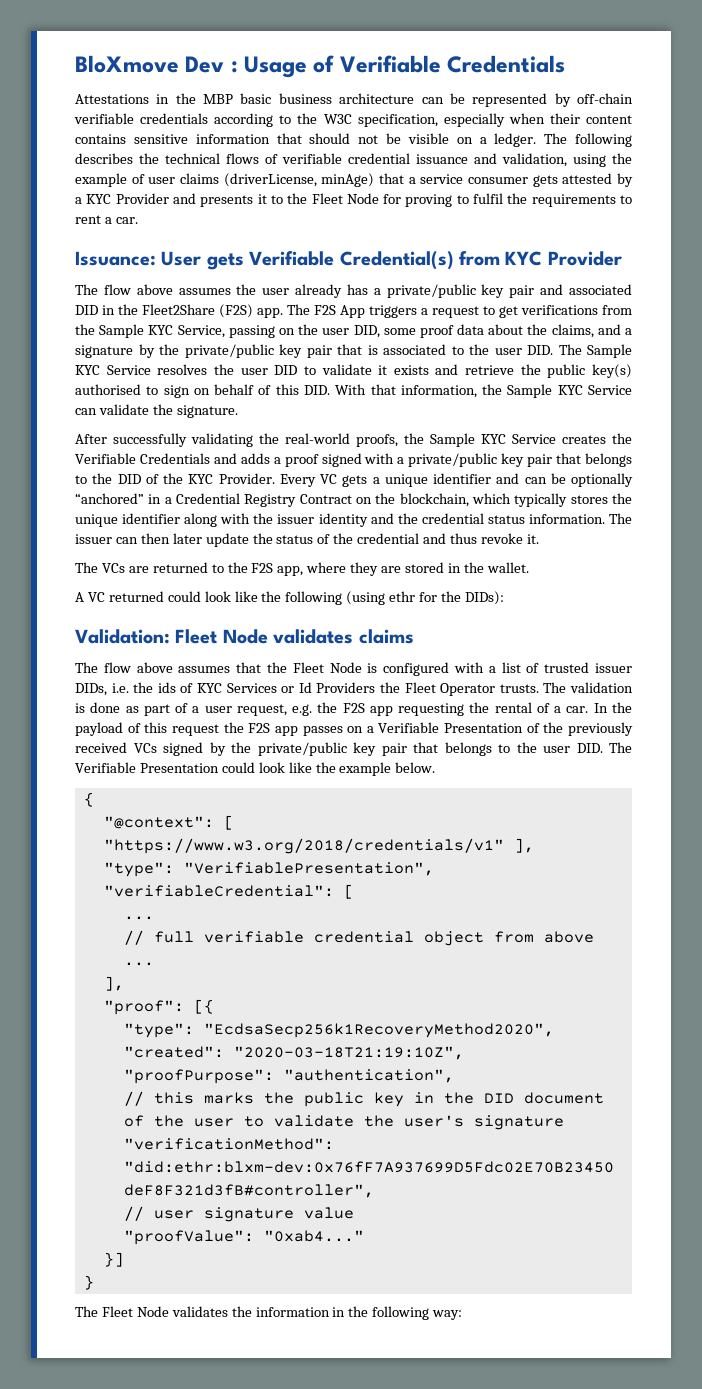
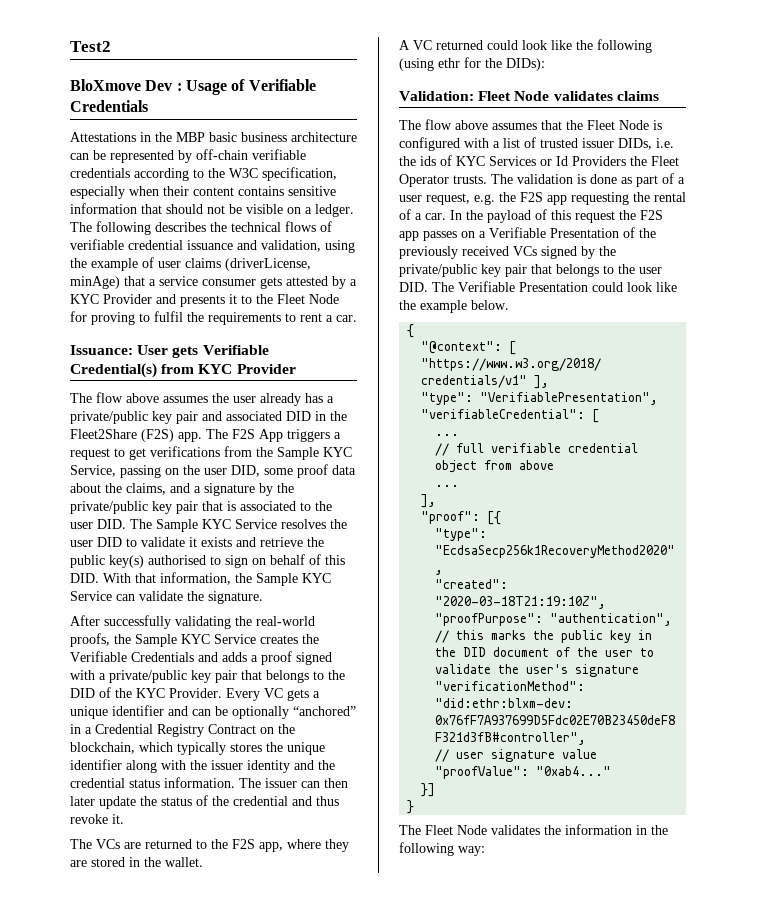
+ Test2

